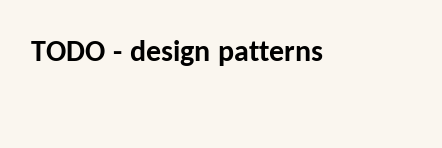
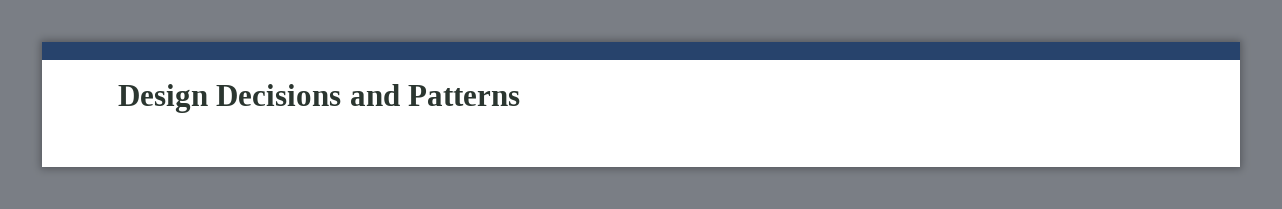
- TODO - design patterns
+ Design Decisions and Patterns

